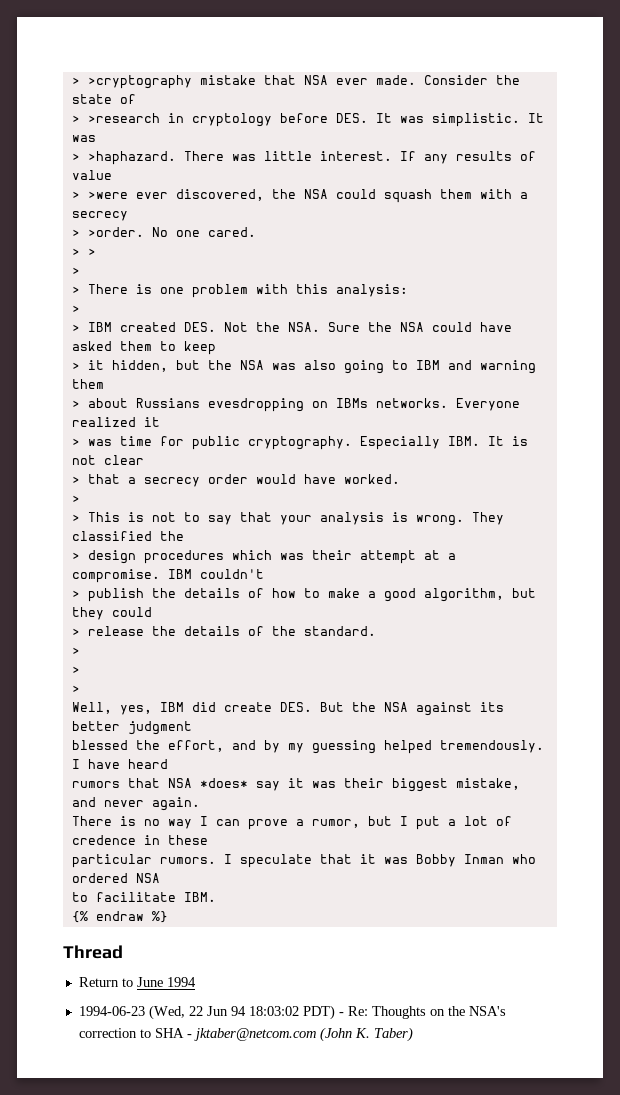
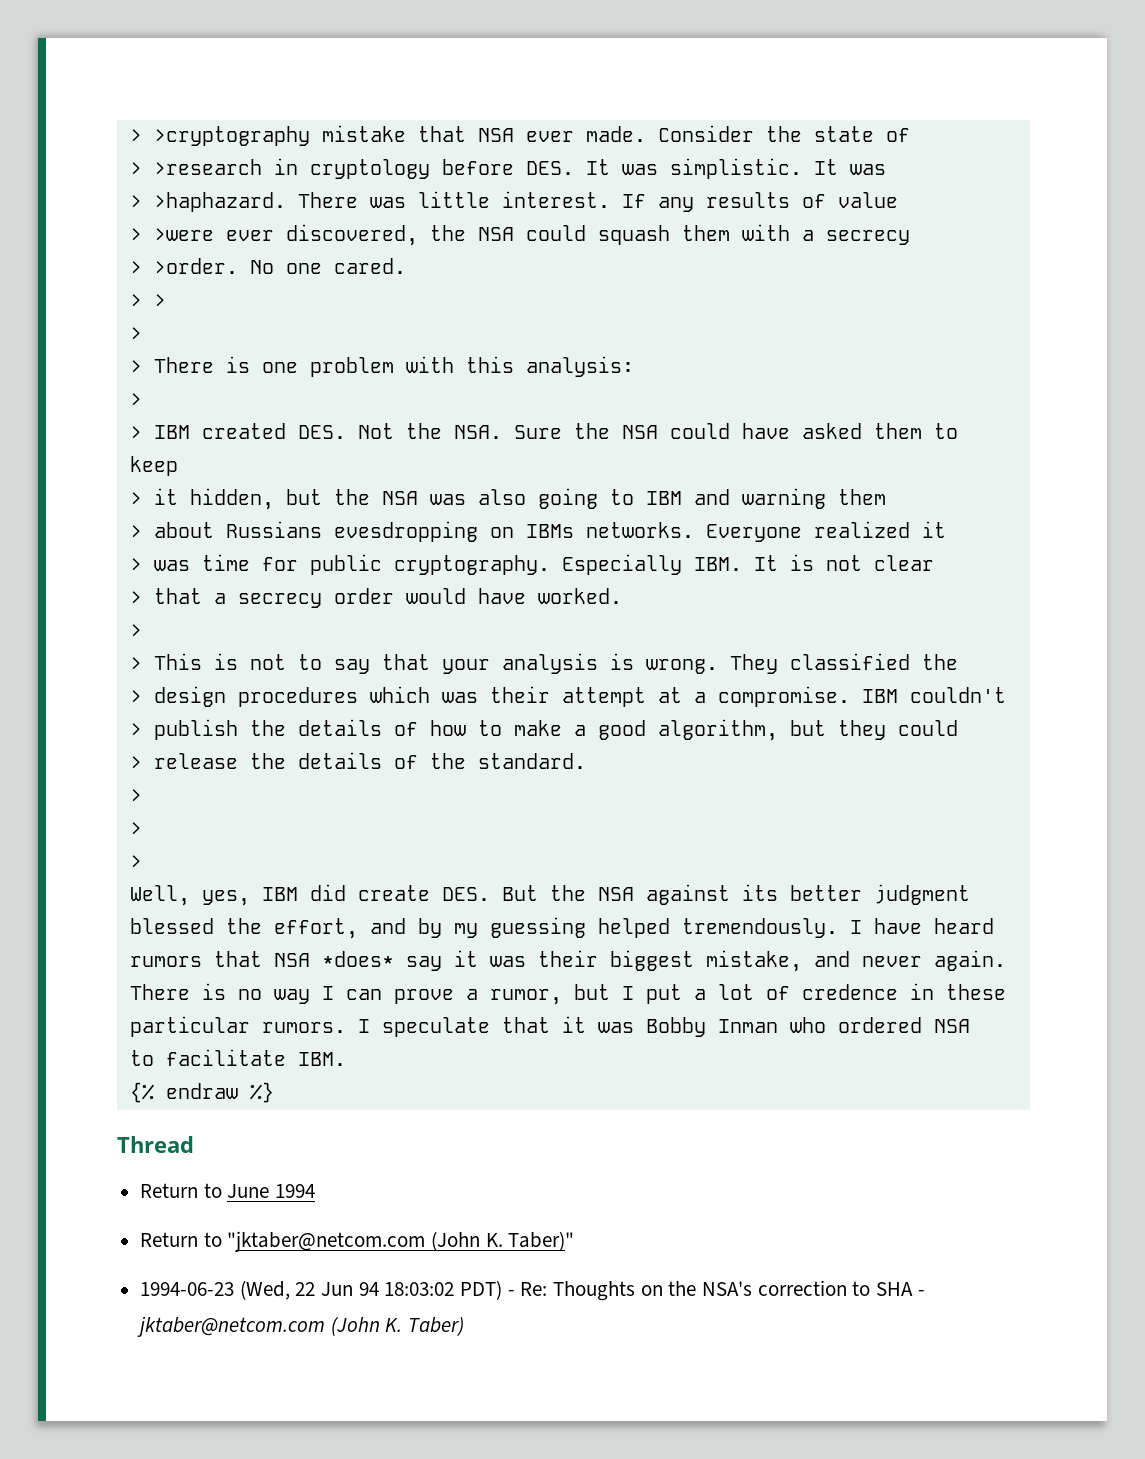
+ Return to "jktaber@netcom.com (John K. Taber)"

